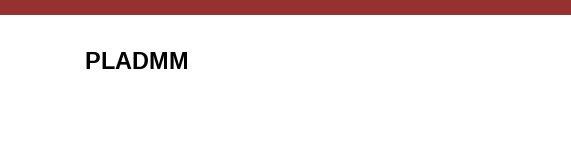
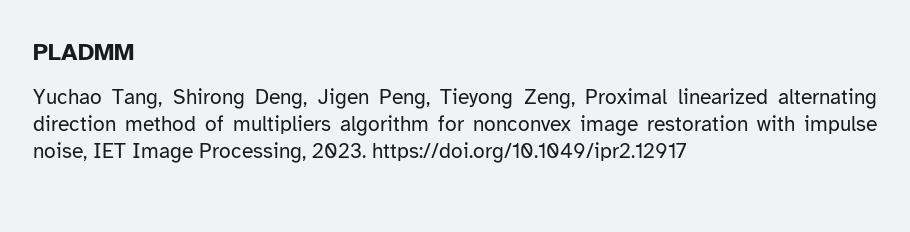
+ Yuchao Tang, Shirong Deng, Jigen Peng, Tieyong Zeng, Proximal linearized alternating direction method of multipliers algorithm for nonconvex image restoration with impulse noise, IET Image Processing, 2023. https://doi.org/10.1049/ipr2.12917

